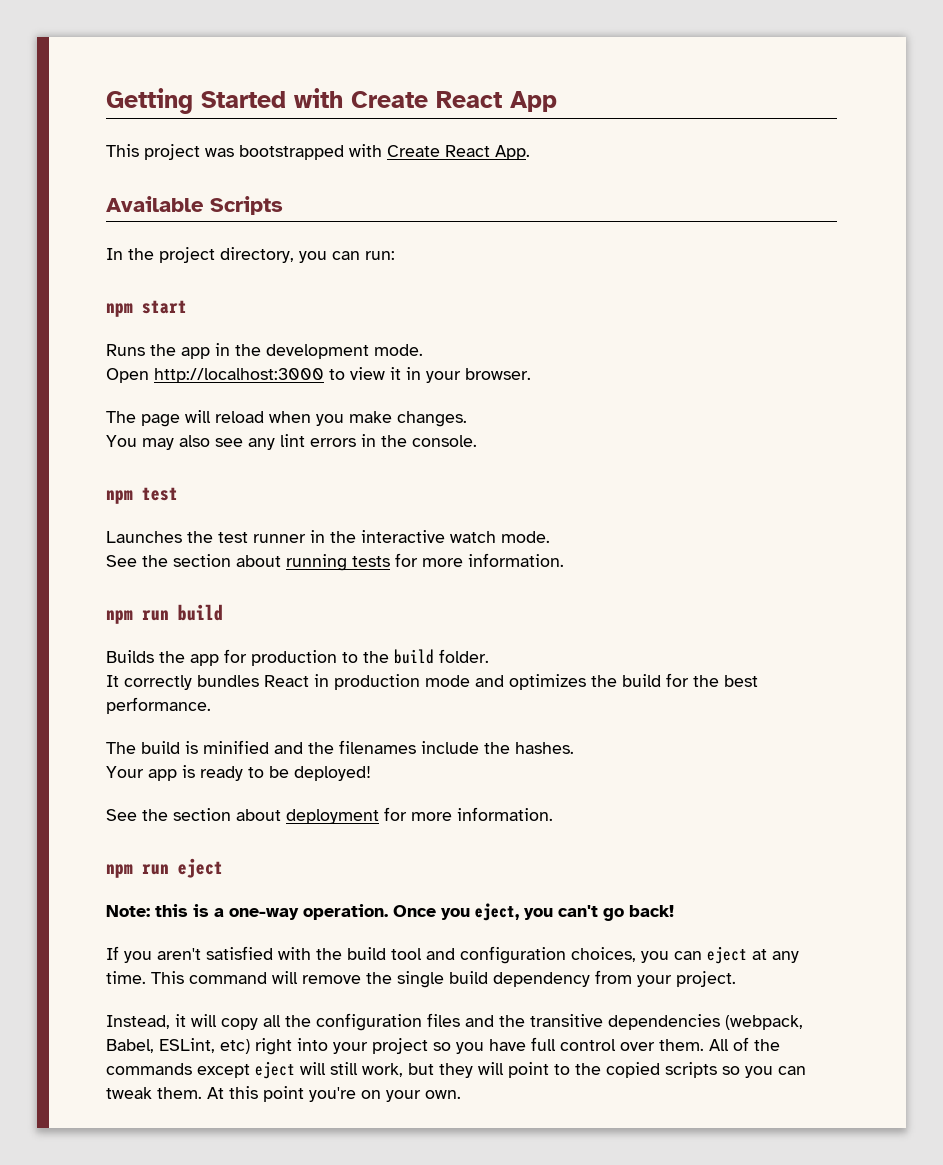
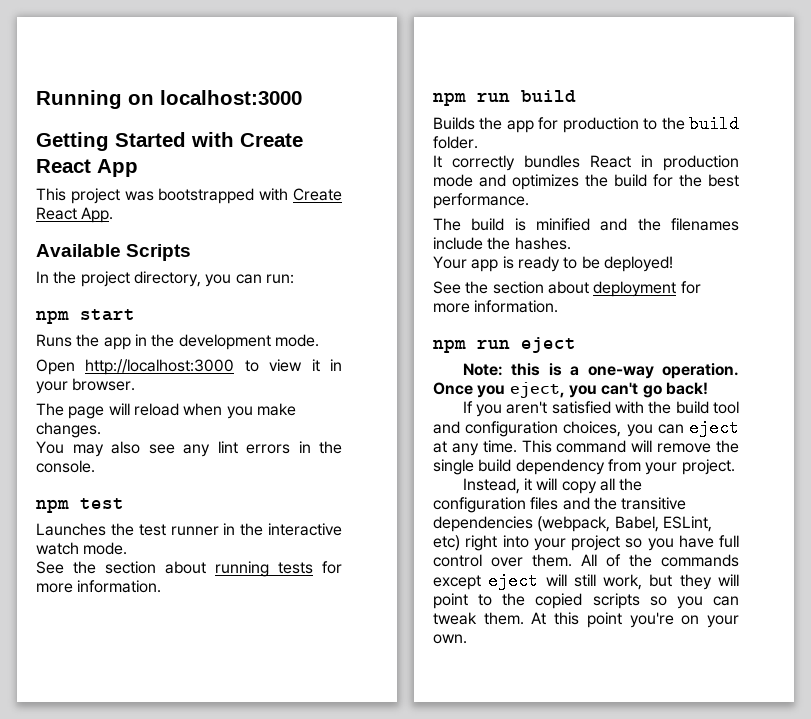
+ Running on localhost:3000

